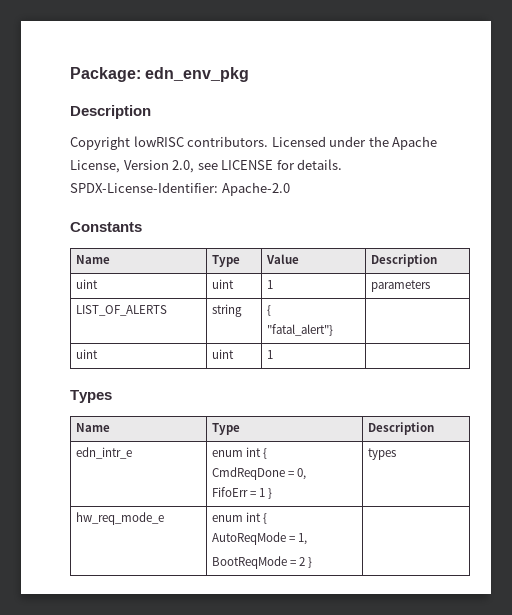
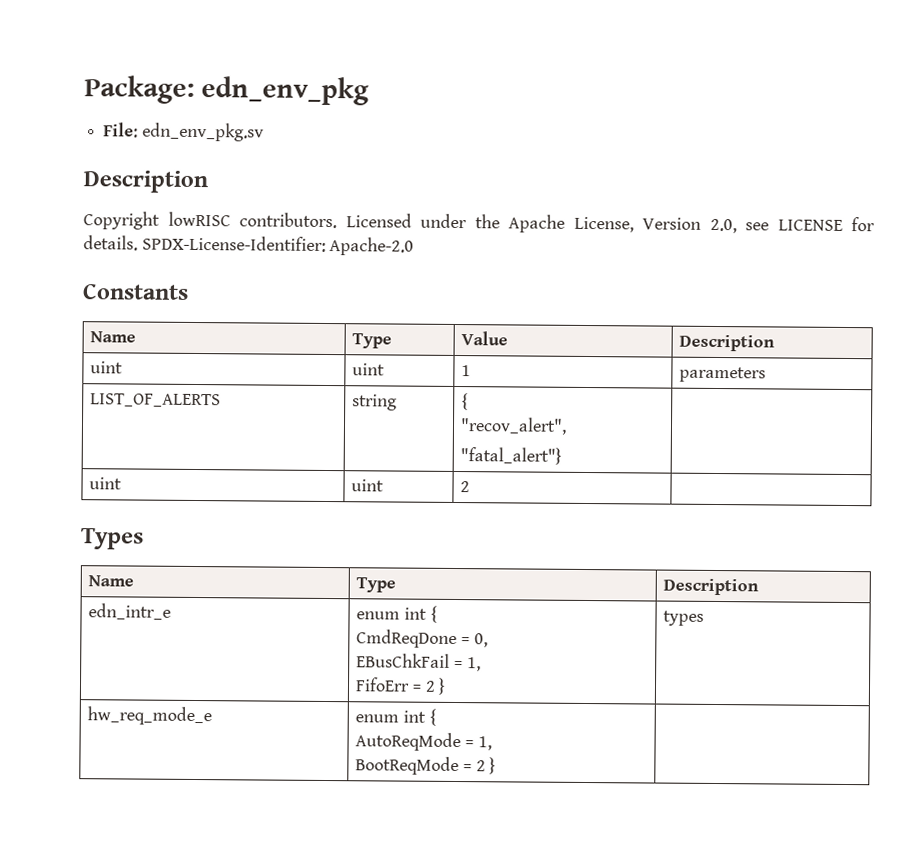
+ File: edn_env_pkg.sv
  LIST_OF_ALERTS | string | {
+ "recov_alert",
  "fatal_alert"} |
- uint | uint | 1 |
+ uint | uint | 2 |
  edn_intr_e | enum int {
  CmdReqDone = 0,
- FifoErr = 1 } | types
+ EBusChkFail = 1,
+ FifoErr = 2 } | types

